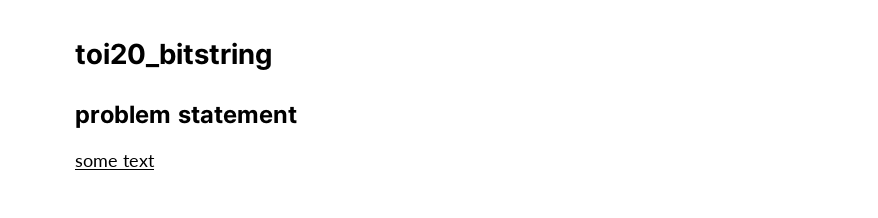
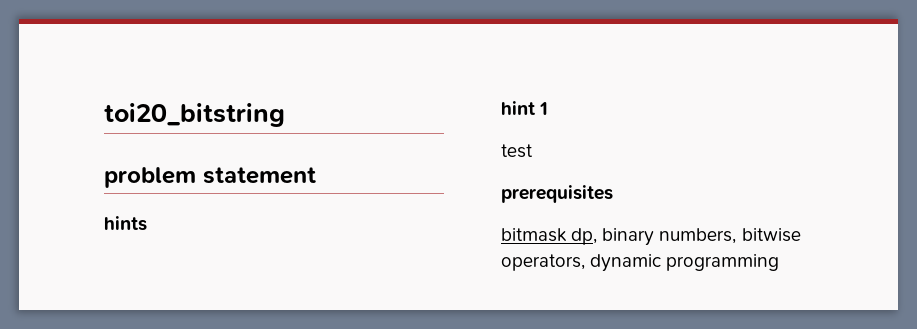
- some text
+ hints
+ hint 1
+ test
+ prerequisites
+ bitmask dp, binary numbers, bitwise operators, dynamic programming

